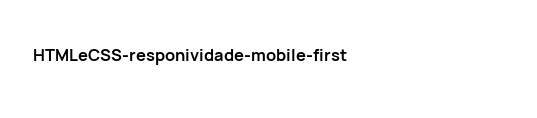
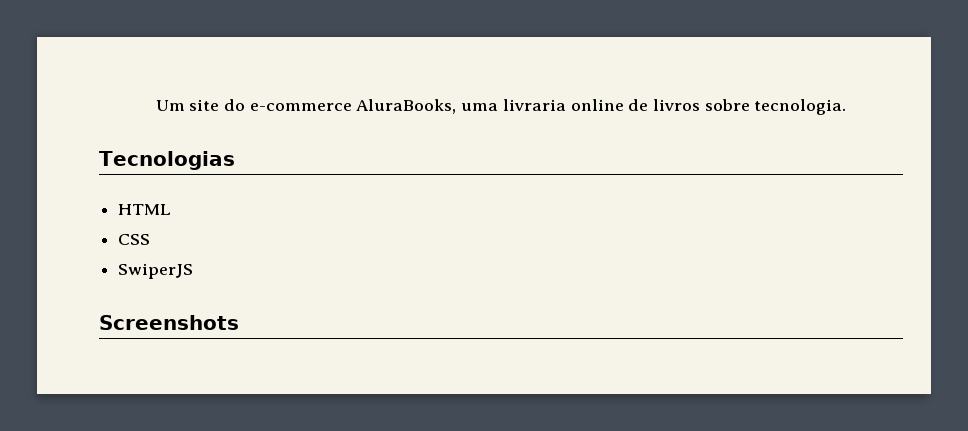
- HTMLeCSS-responividade-mobile-first
+ Um site do e-commerce AluraBooks, uma livraria online de livros sobre tecnologia.
+ Tecnologias
+ HTML
+ CSS
+ SwiperJS
+ Screenshots

